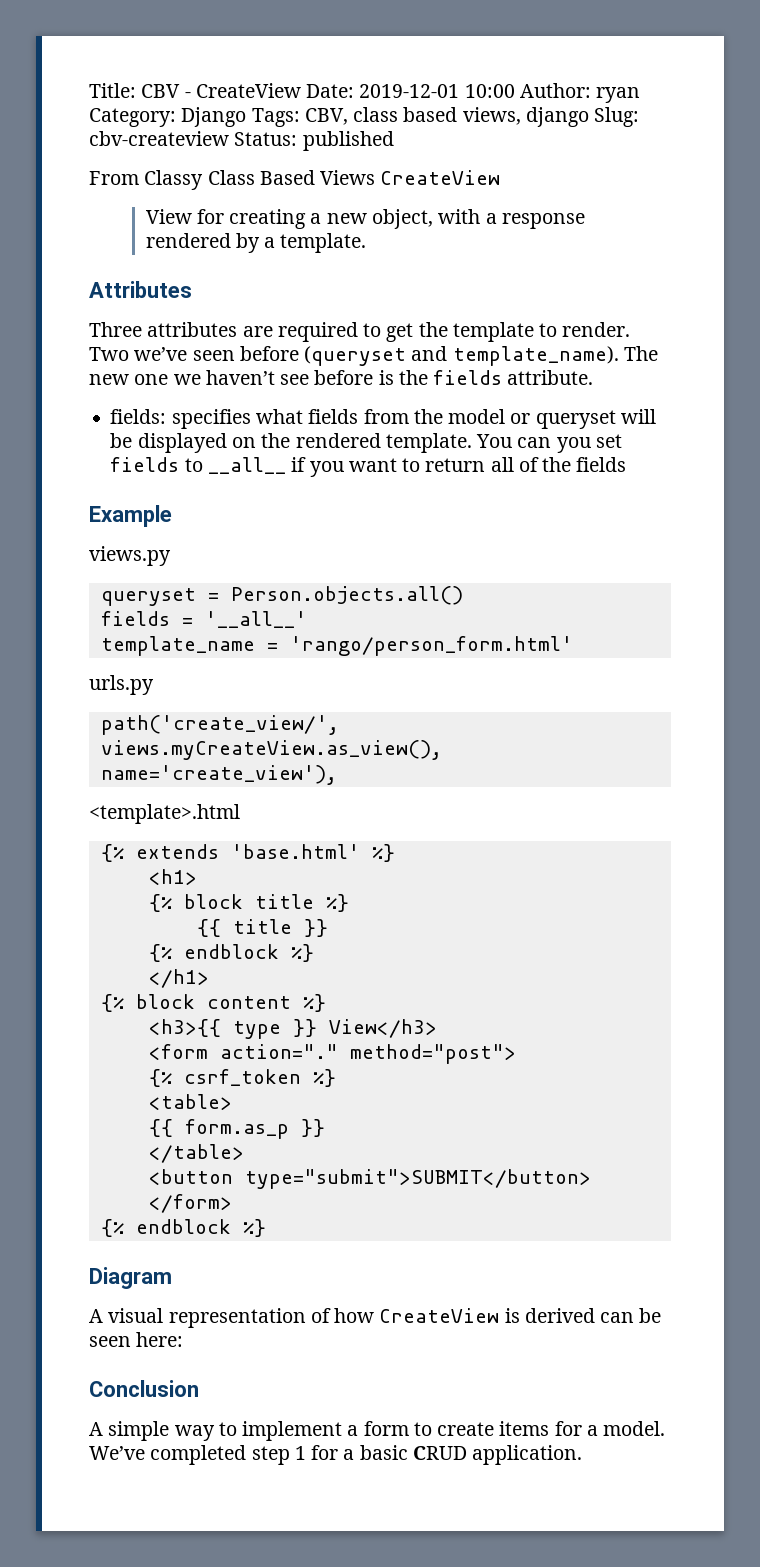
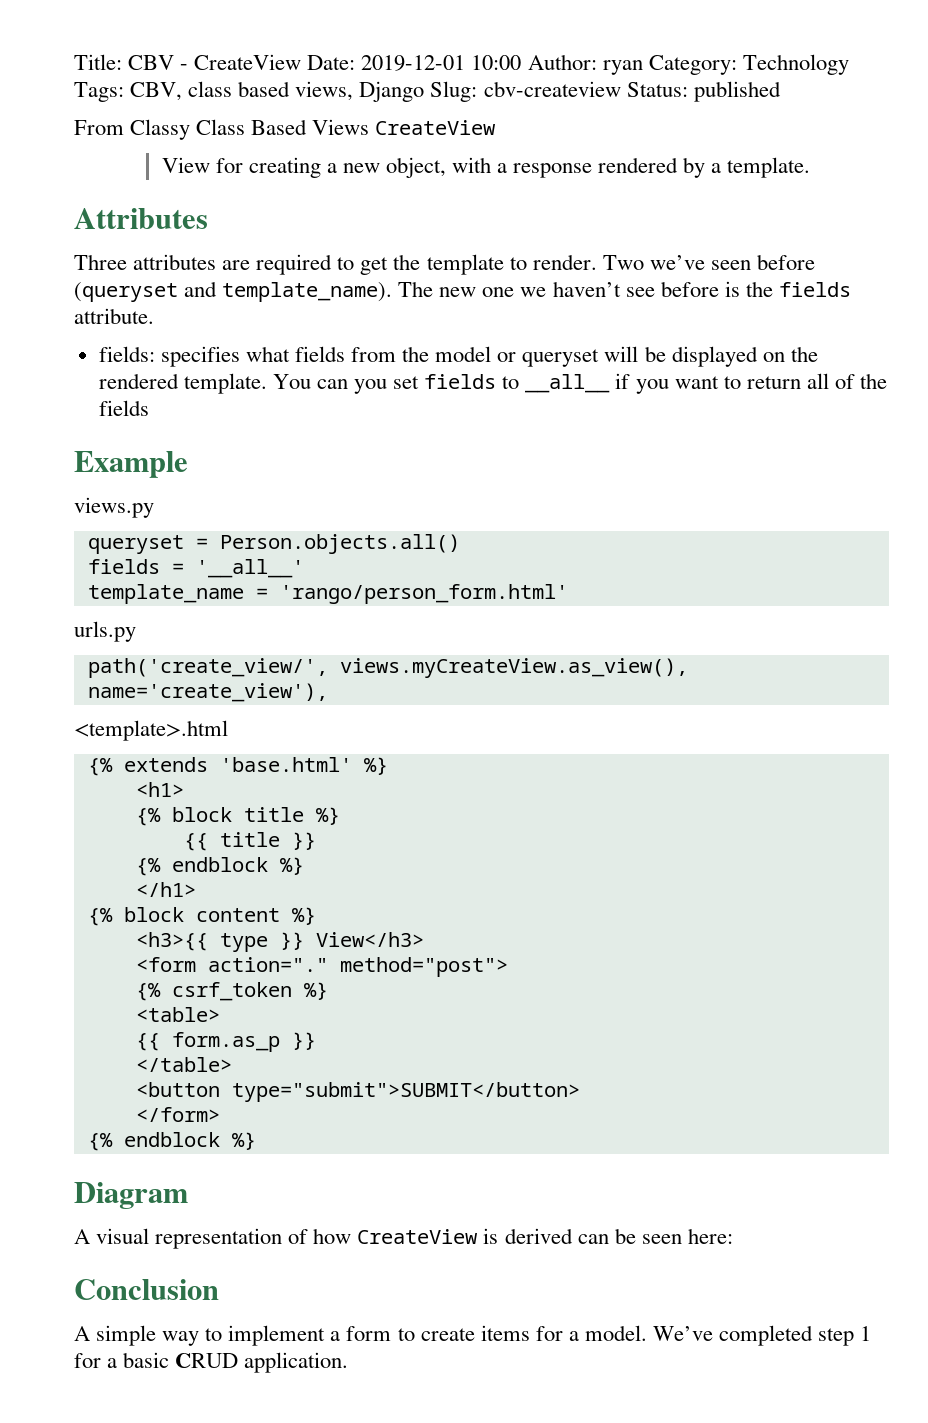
- Title: CBV - CreateView Date: 2019-12-01 10:00 Author: ryan Category: Django Tags: CBV, class based views, django Slug: cbv-createview Status: published
+ Title: CBV - CreateView Date: 2019-12-01 10:00 Author: ryan Category: Technology Tags: CBV, class based views, Django Slug: cbv-createview Status: published

